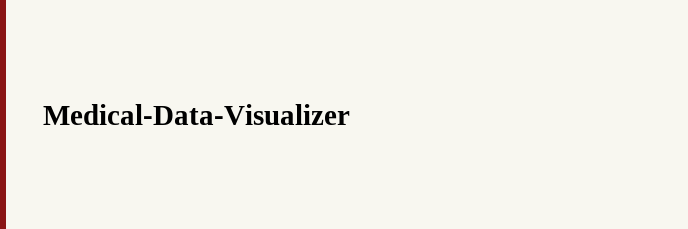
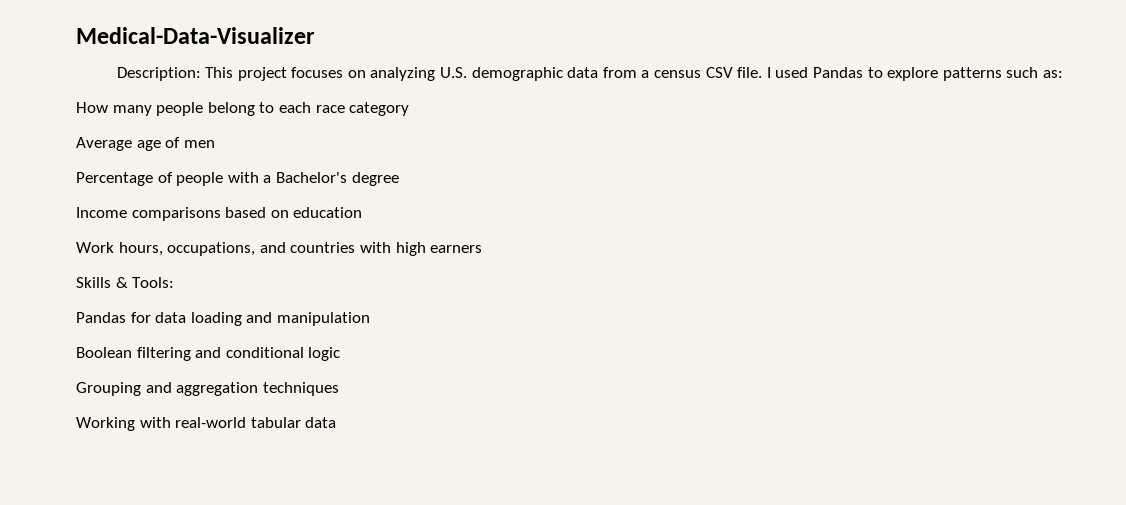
+ Description: This project focuses on analyzing U.S. demographic data from a census CSV file. I used Pandas to explore patterns such as:
+ How many people belong to each race category
+ Average age of men
+ Percentage of people with a Bachelor's degree
+ Income comparisons based on education
+ Work hours, occupations, and countries with high earners
+ Skills & Tools:
+ Pandas for data loading and manipulation
+ Boolean filtering and conditional logic
+ Grouping and aggregation techniques
+ Working with real-world tabular data

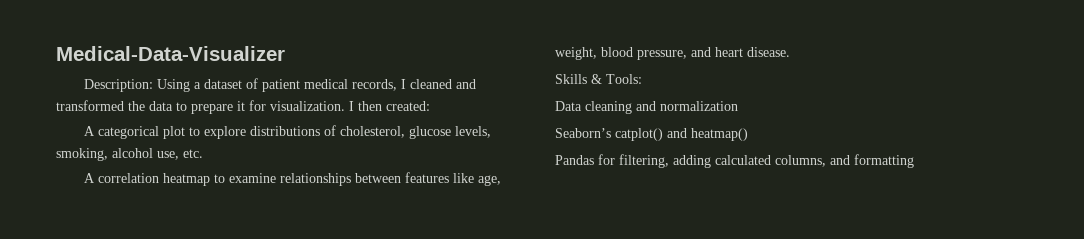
- Description: This project focuses on analyzing U.S. demographic data from a census CSV file. I used Pandas to explore patterns such as:
- How many people belong to each race category
- Average age of men
- Percentage of people with a Bachelor's degree
- Income comparisons based on education
- Work hours, occupations, and countries with high earners
+ Description: Using a dataset of patient medical records, I cleaned and transformed the data to prepare it for visualization. I then created:
+ A categorical plot to explore distributions of cholesterol, glucose levels, smoking, alcohol use, etc.
+ A correlation heatmap to examine relationships between features like age, weight, blood pressure, and heart disease.
  Skills & Tools:
- Pandas for data loading and manipulation
- Boolean filtering and conditional logic
- Grouping and aggregation techniques
- Working with real-world tabular data
+ Data cleaning and normalization
+ Seaborn’s catplot() and heatmap()
+ Pandas for filtering, adding calculated columns, and formatting

